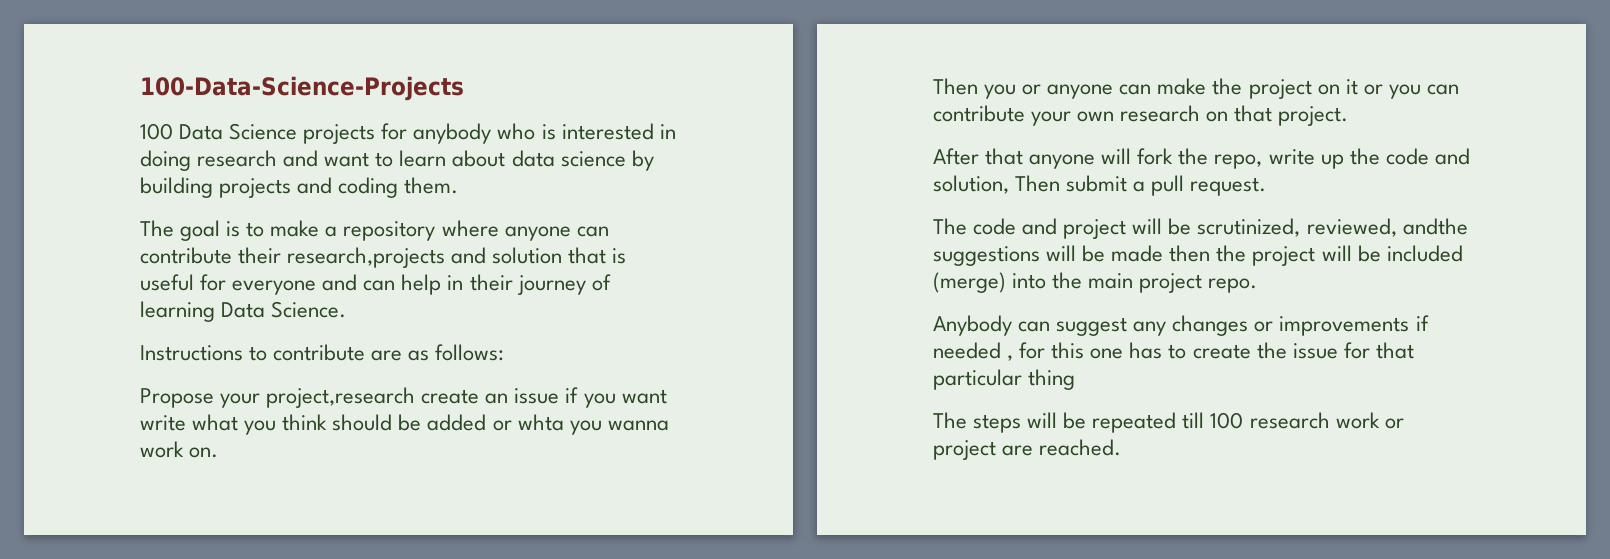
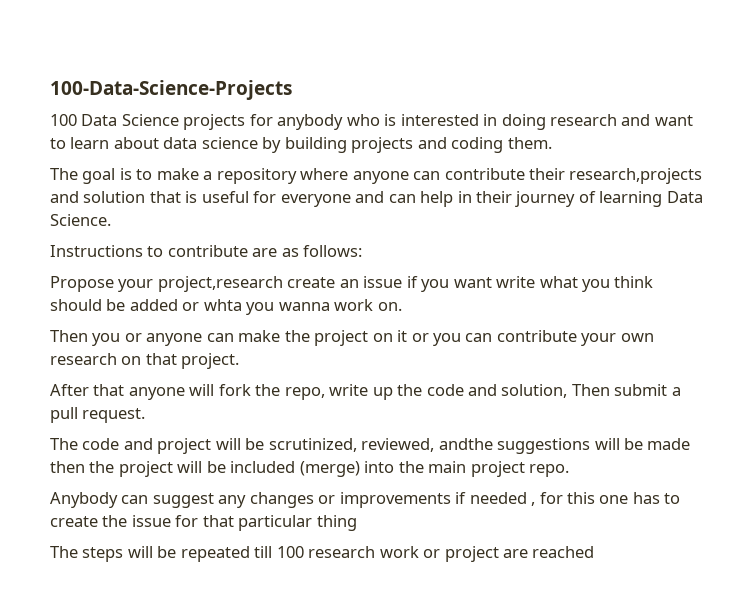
- The steps will be repeated till 100 research work or project are reached.
+ The steps will be repeated till 100 research work or project are reached

